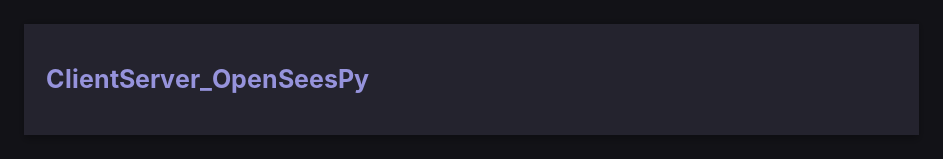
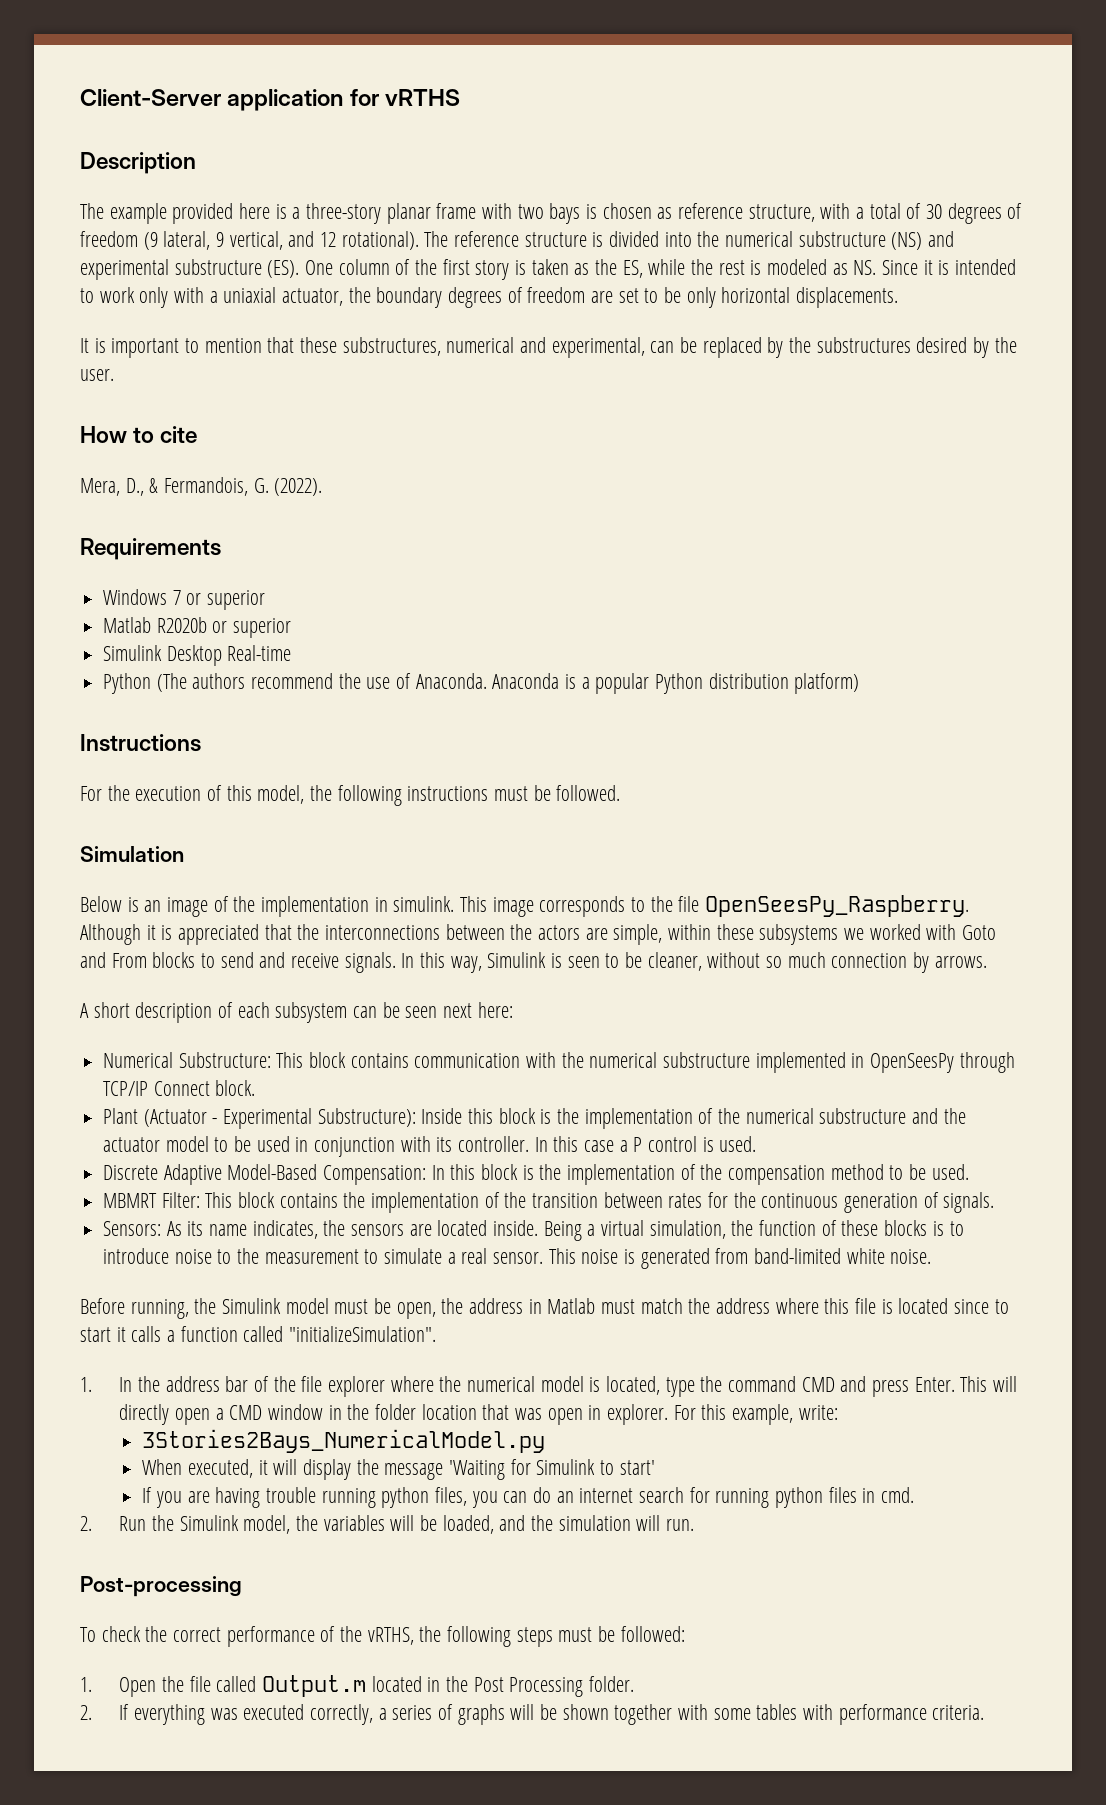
- ClientServer_OpenSeesPy
+ Client-Server application for vRTHS
+ Description
+ The example provided here is a three-story planar frame with two bays is chosen as reference structure, with a total of 30 degrees of freedom (9 lateral, 9 vertical, and 12 rotational). The reference structure is divided into the numerical substructure (NS) and experimental substructure (ES). One column of the first story is taken as the ES, while the rest is modeled as NS. Since it is intended to work only with a uniaxial actuator, the boundary degrees of freedom are set to be only horizontal displacements.
+ It is important to mention that these substructures, numerical and experimental, can be replaced by the substructures desired by the user.
+ How to cite
+ Mera, D., & Fermandois, G. (2022).
+ Requirements
+ Windows 7 or superior
+ Matlab R2020b or superior
+ Simulink Desktop Real-time
+ Python (The authors recommend the use of Anaconda. Anaconda is a popular Python distribution platform)
+ Instructions
+ For the execution of this model, the following instructions must be followed.
+ Simulation
+ Below is an image of the implementation in simulink. This image corresponds to the file OpenSeesPy_Raspberry. Although it is appreciated that the interconnections between the actors are simple, within these subsystems we worked with Goto and From blocks to send and receive signals. In this way, Simulink is seen to be cleaner, without so much connection by arrows.
+ A short description of each subsystem can be seen next here:
+ Numerical Substructure: This block contains communication with the numerical substructure implemented in OpenSeesPy through TCP/IP Connect block.
+ Plant (Actuator - Experimental Substructure): Inside this block is the implementation of the numerical substructure and the actuator model to be used in conjunction with its controller. In this case a P control is used.
+ Discrete Adaptive Model-Based Compensation: In this block is the implementation of the compensation method to be used.
+ MBMRT Filter: This block contains the implementation of the transition between rates for the continuous generation of signals.
+ Sensors: As its name indicates, the sensors are located inside. Being a virtual simulation, the function of these blocks is to introduce noise to the measurement to simulate a real sensor. This noise is generated from band-limited white noise.
+ Before running, the Simulink model must be open, the address in Matlab must match the address where this file is located since to start it calls a function called "initializeSimulation".
+ 1. In the address bar of the file explorer where the numerical model is located, type the command CMD and press Enter. This will directly open a CMD window in the folder location that was open in explorer. For this example, write:
+ 3Stories2Bays_NumericalModel.py
+ When executed, it will display the message 'Waiting for Simulink to start'
+ If you are having trouble running python files, you can do an internet search for running python files in cmd.
+ 2. Run the Simulink model, the variables will be loaded, and the simulation will run.
+ Post-processing
+ To check the correct performance of the vRTHS, the following steps must be followed:
+ 1. Open the file called Output.m located in the Post Processing folder.
+ 2. If everything was executed correctly, a series of graphs will be shown together with some tables with performance criteria.

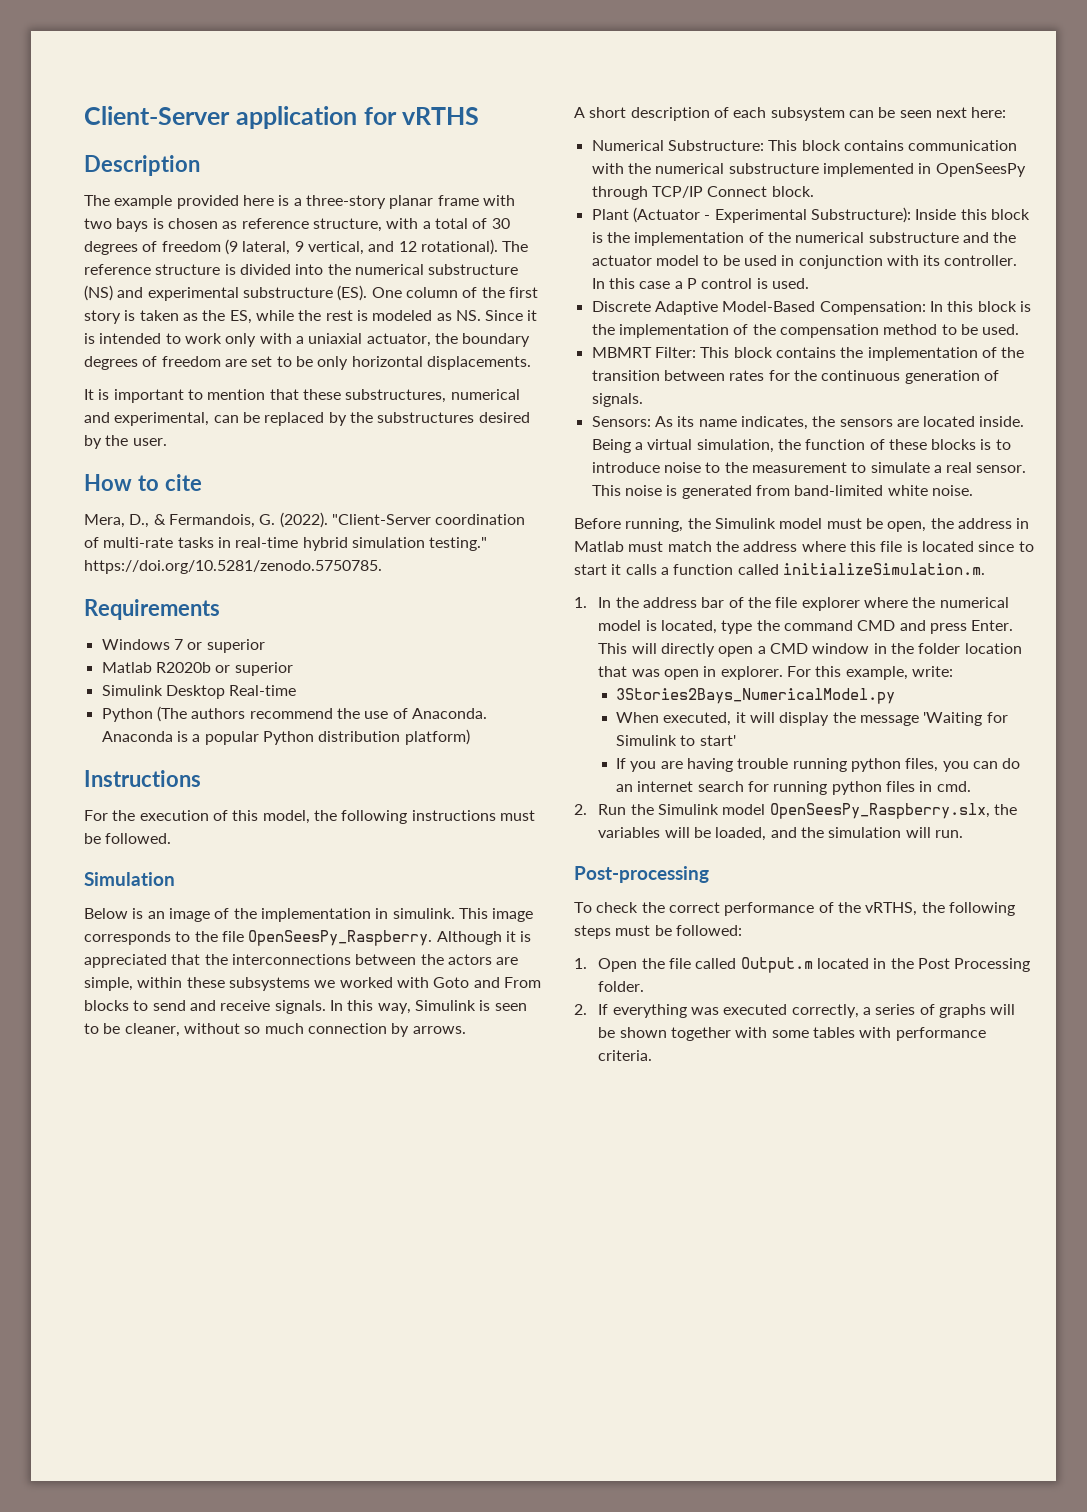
+ "Client-Server coordination of multi-rate tasks in real-time hybrid simulation testing." https://doi.org/10.5281/zenodo.5750785.
- Before running, the Simulink model must be open, the address in Matlab must match the address where this file is located since to start it calls a function called "initializeSimulation".
+ Before running, the Simulink model must be open, the address in Matlab must match the address where this file is located since to start it calls a function called initializeSimulation.m.
- 2. Run the Simulink model, the variables will be loaded, and the simulation will run.
+ 2. Run the Simulink model OpenSeesPy_Raspberry.slx, the variables will be loaded, and the simulation will run.

